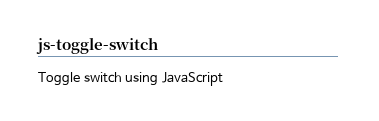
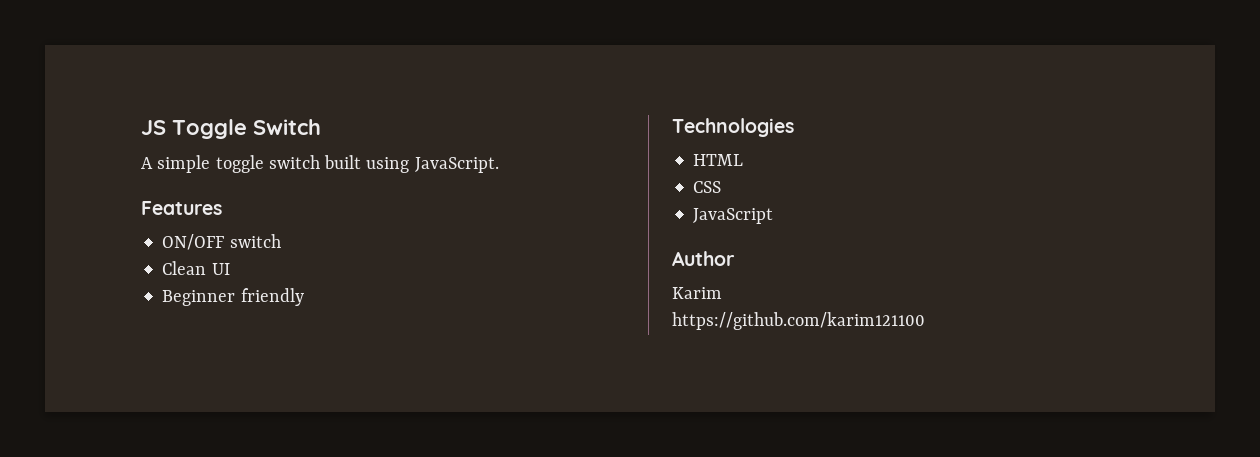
- js-toggle-switch
- Toggle switch using JavaScript
+ JS Toggle Switch
+ A simple toggle switch built using JavaScript.
+ Features
+ ON/OFF switch
+ Clean UI
+ Beginner friendly
+ Technologies
+ HTML
+ CSS
+ JavaScript
+ Author
+ Karim
+ https://github.com/karim121100

